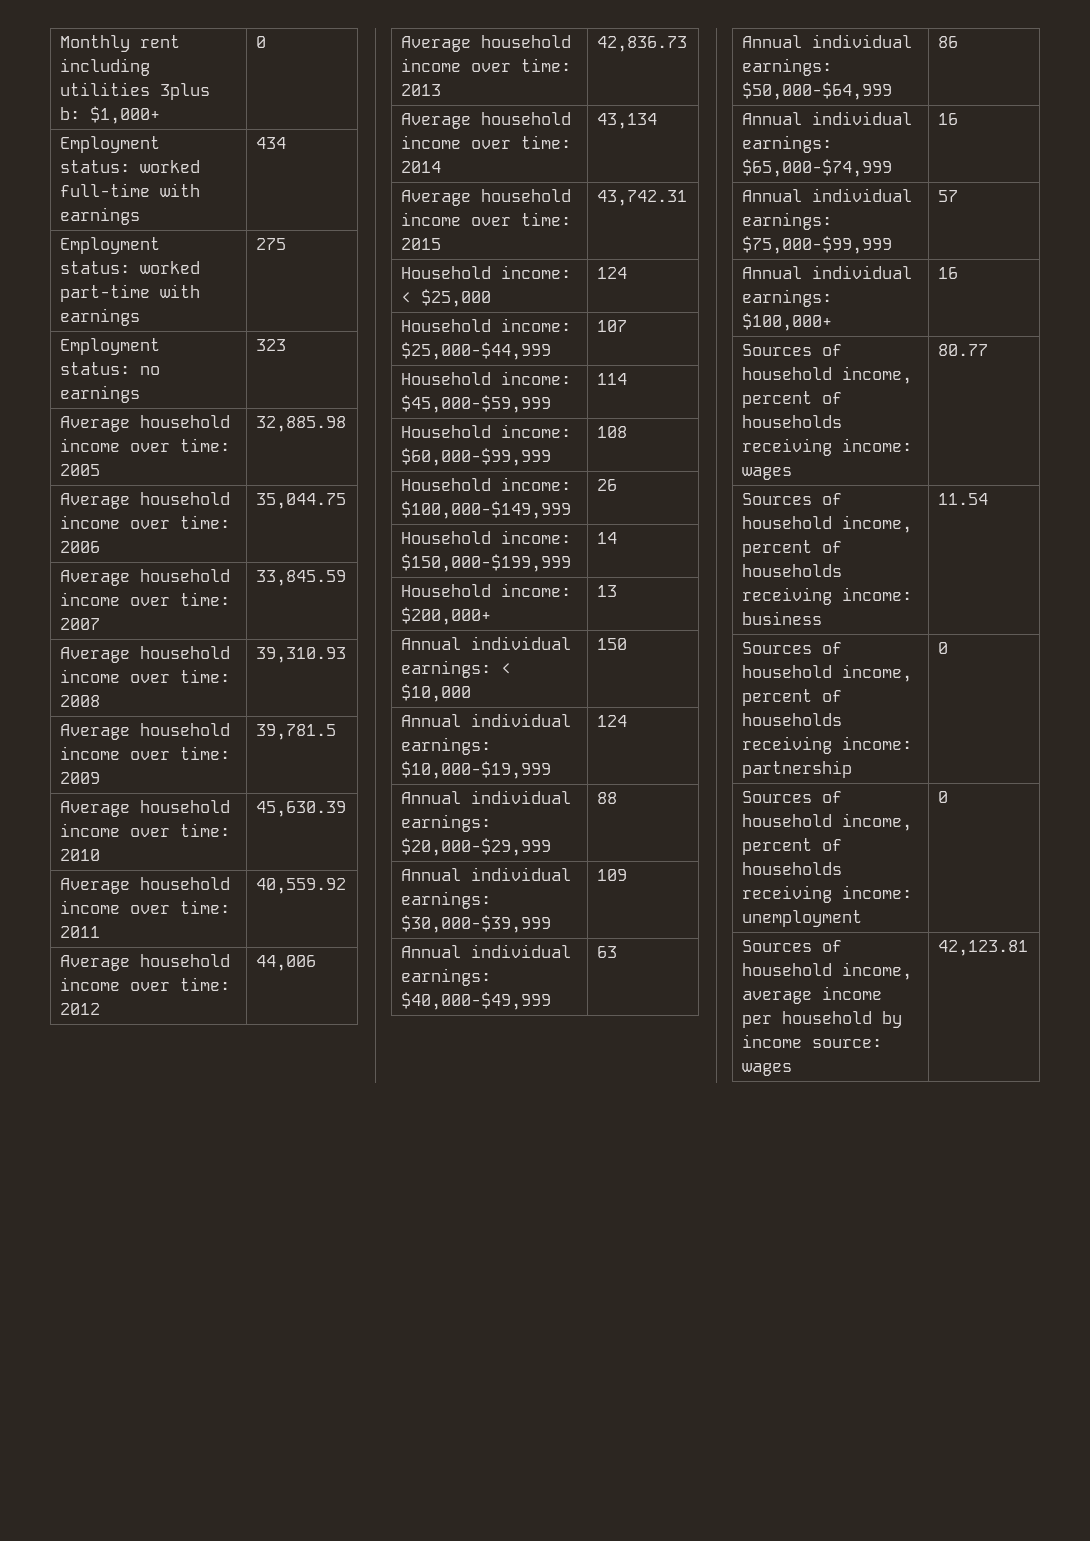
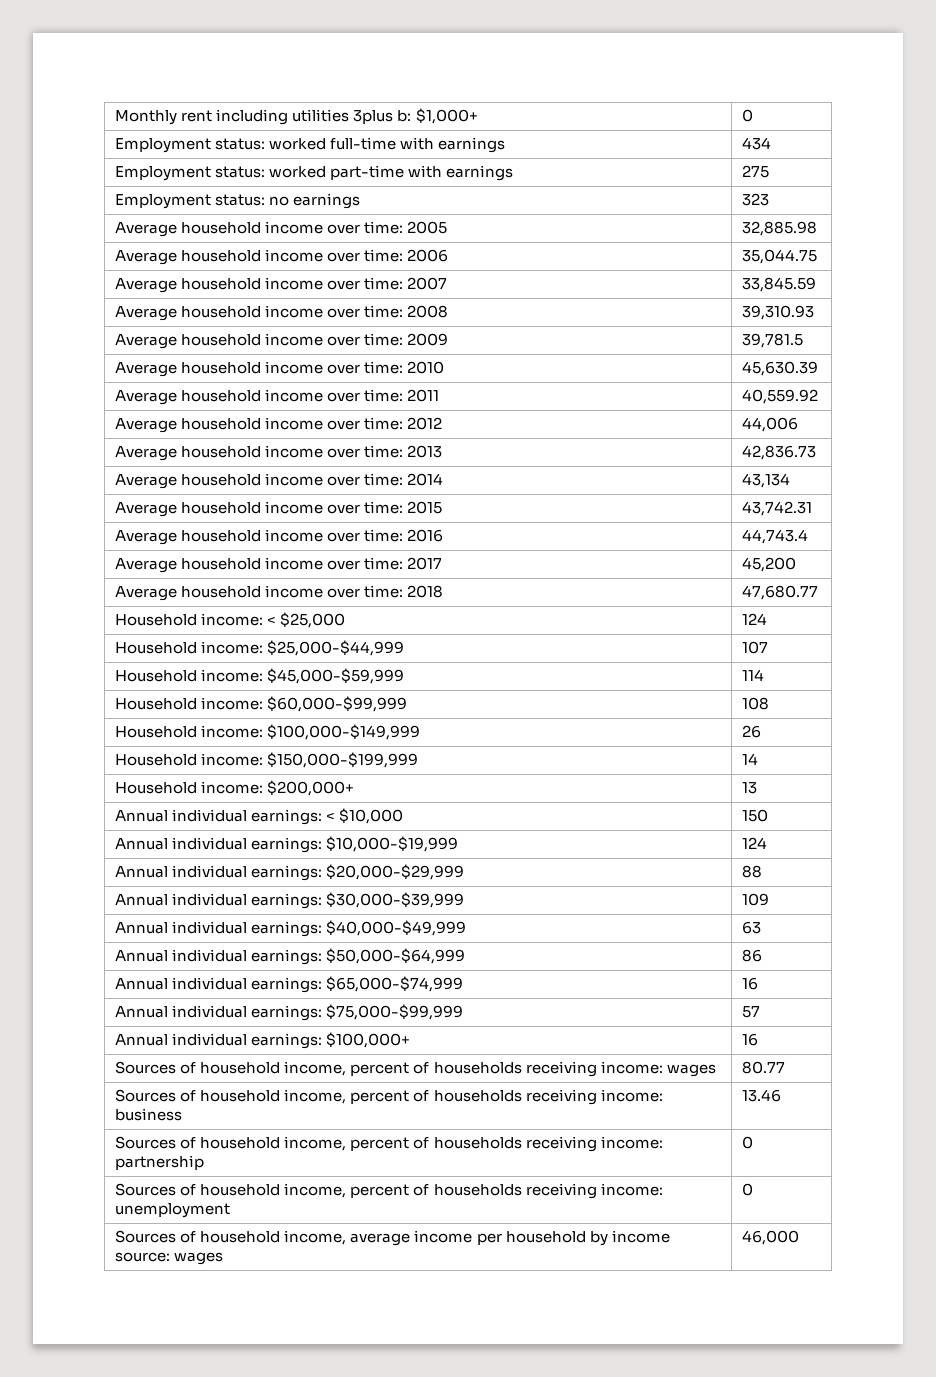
+ Average household income over time: 2016 | 44,743.4
+ Average household income over time: 2017 | 45,200
+ Average household income over time: 2018 | 47,680.77
- Sources of household income, percent of households receiving income: business | 11.54
+ Sources of household income, percent of households receiving income: business | 13.46
- Sources of household income, average income per household by income source: wages | 42,123.81
+ Sources of household income, average income per household by income source: wages | 46,000

